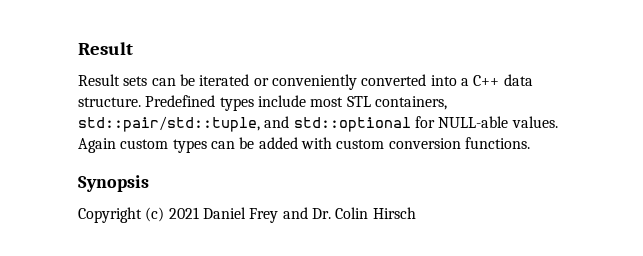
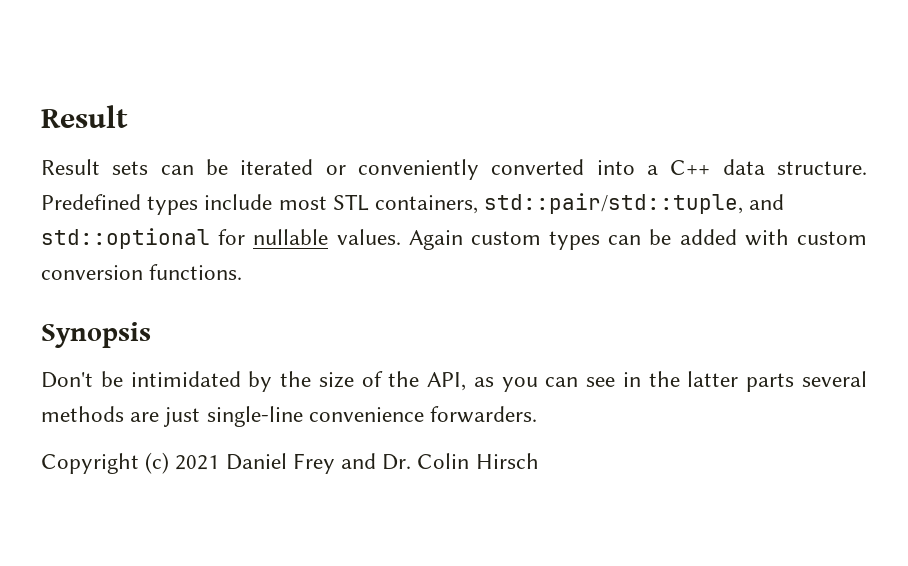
- Predefined types include most STL containers, std::pair/std::tuple, and std::optional for NULL-able values.
+ Predefined types include most STL containers, std::pair/std::tuple, and std::optional for nullable values.
+ Don't be intimidated by the size of the API, as you can see in the latter parts several methods are just single-line convenience forwarders.

